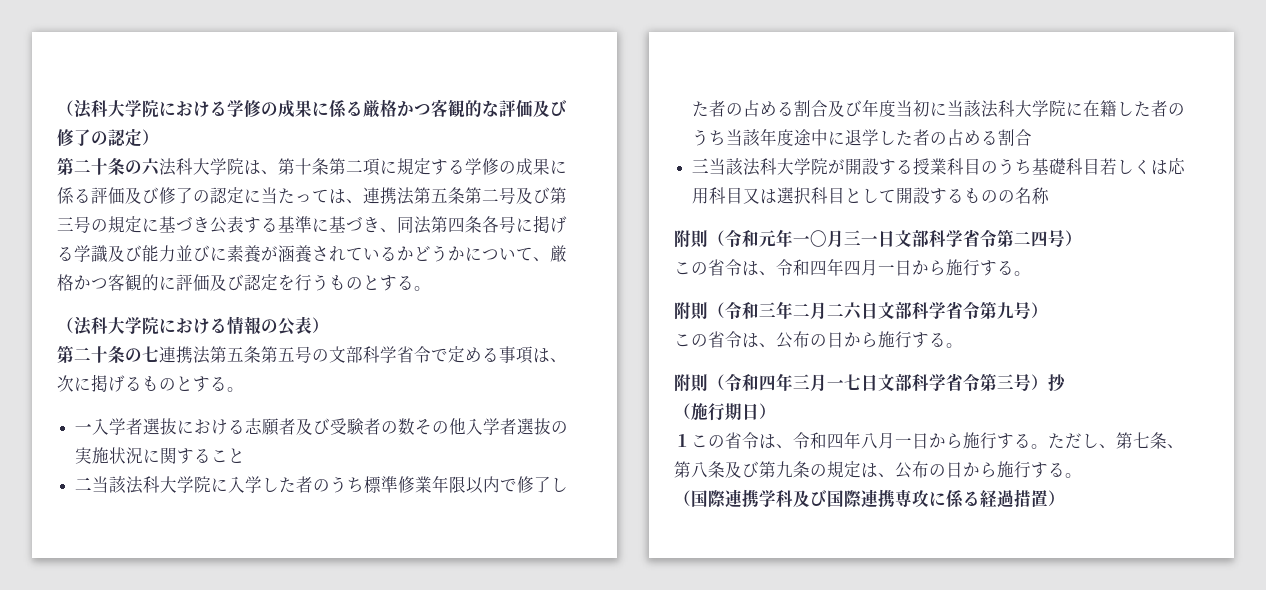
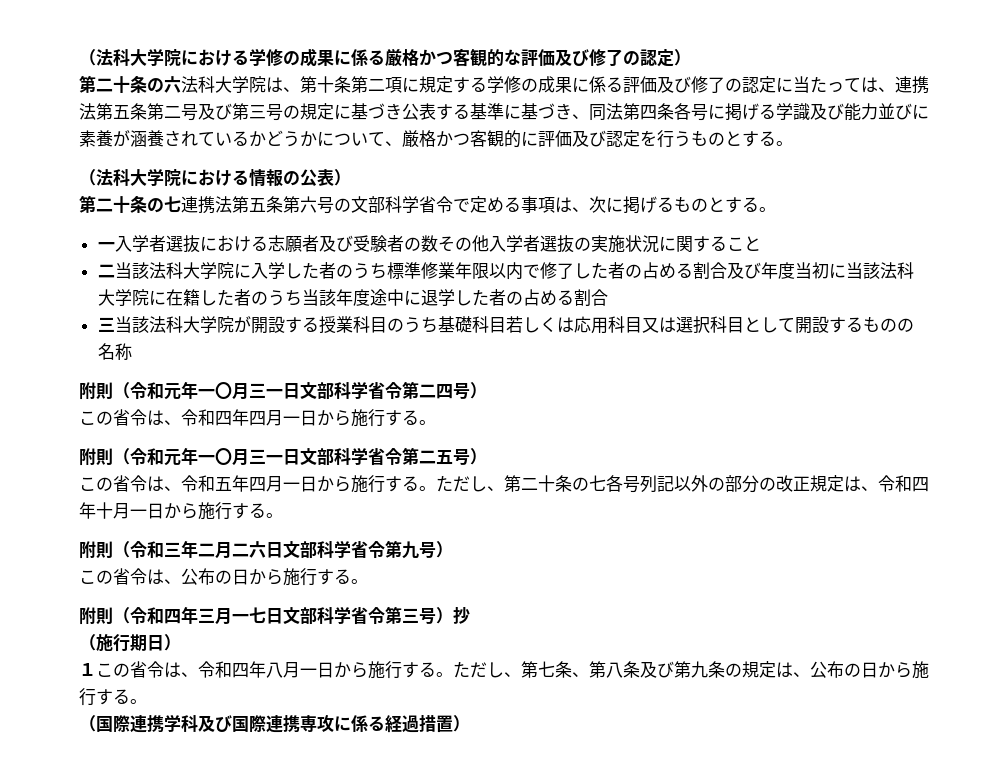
- 第二十条の七連携法第五条第五号の文部科学省令で定める事項は、次に掲げるものとする。
+ 第二十条の七連携法第五条第六号の文部科学省令で定める事項は、次に掲げるものとする。
+ 附則（令和元年一〇月三一日文部科学省令第二五号）
+ この省令は、令和五年四月一日から施行する。ただし、第二十条の七各号列記以外の部分の改正規定は、令和四年十月一日から施行する。

